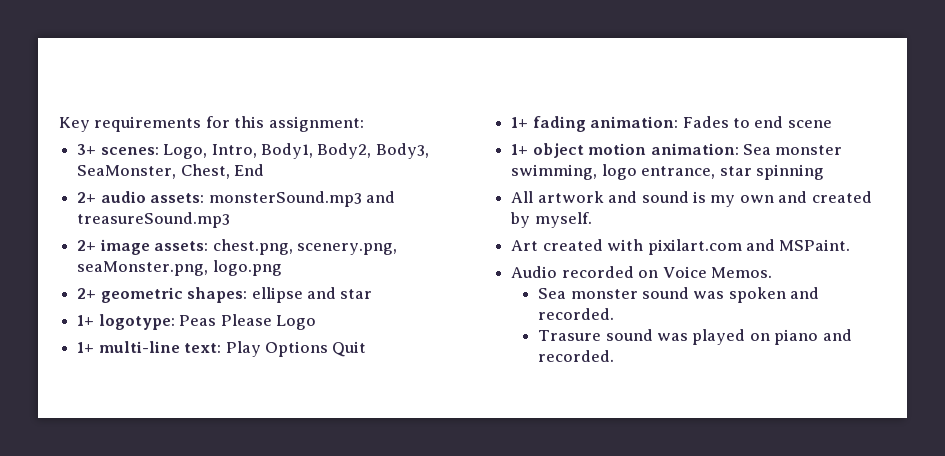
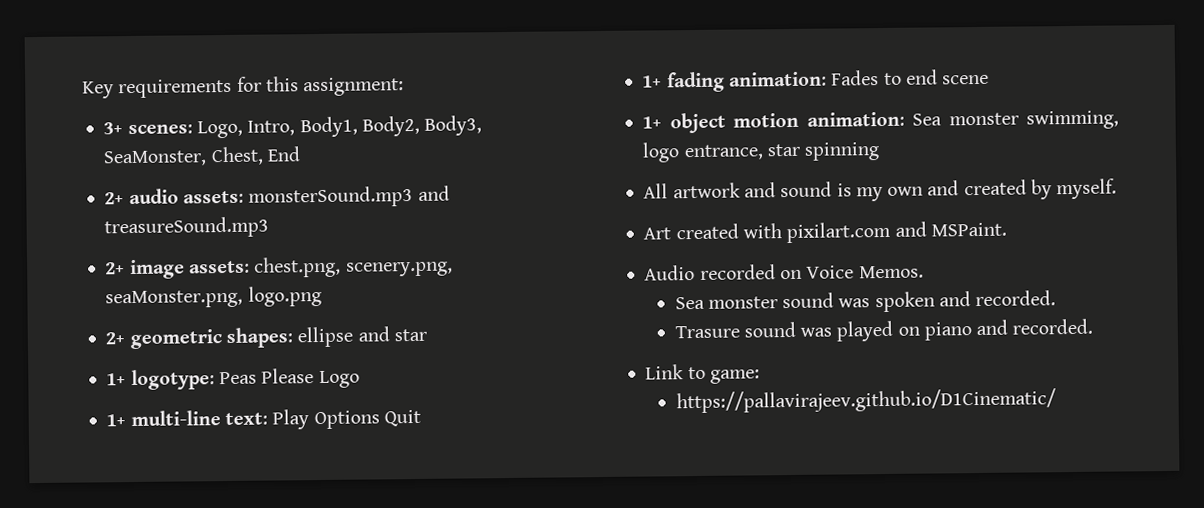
+ Link to game:
+ https://pallavirajeev.github.io/D1Cinematic/

